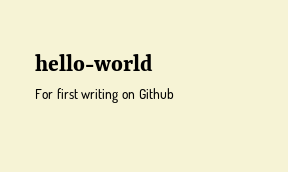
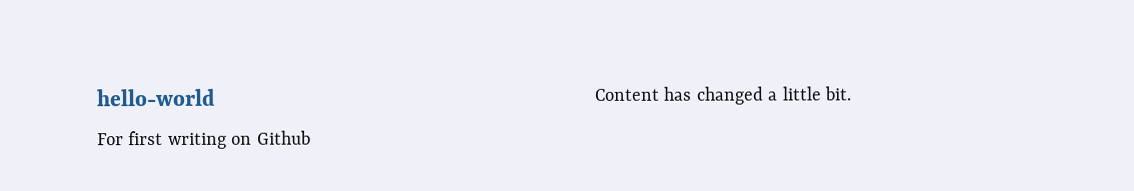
+ Content has changed a little bit.

